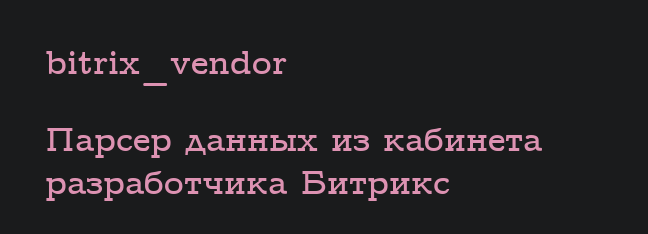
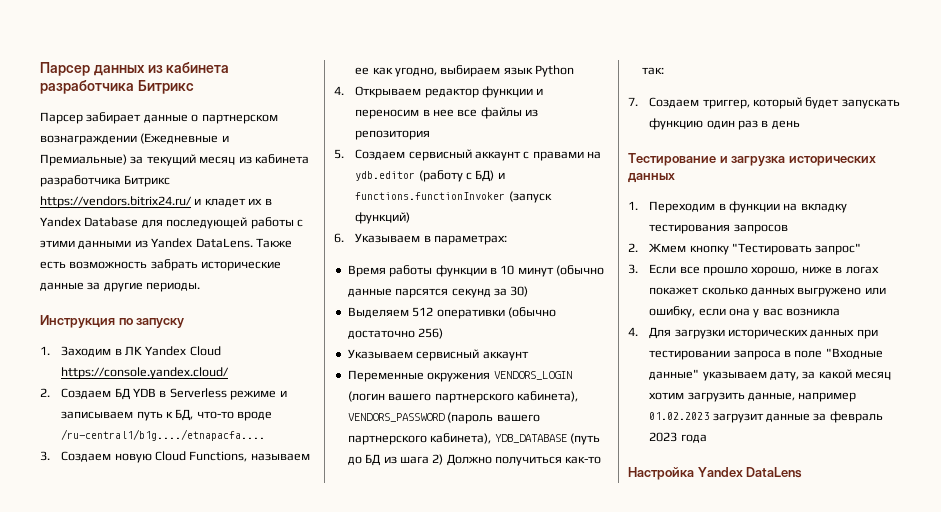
- bitrix_vendor
+ Парсер забирает данные о партнерском вознаграждении (Ежедневные и Премиальные) за текущий месяц из кабинета разработчика Битрикс https://vendors.bitrix24.ru/ и кладет их в Yandex Database для последующей работы с этими данными из Yandex DataLens. Также есть возможность забрать исторические данные за другие периоды.
+ Инструкция по запуску
+ 1. Заходим в ЛК Yandex Cloud https://console.yandex.cloud/
+ 2. Создаем БД YDB в Serverless режиме и записываем путь к БД, что-то вроде /ru-central1/b1g..../etnapacfa....
+ 3. Создаем новую Cloud Functions, называем ее как угодно, выбираем язык Python
+ 4. Открываем редактор функции и переносим в нее все файлы из репозитория
+ 5. Создаем сервисный аккаунт с правами на ydb.editor (работу с БД) и functions.functionInvoker (запуск функций)
+ 6. Указываем в параметрах:
+ Время работы функции в 10 минут (обычно данные парсятся секунд за 30)
+ Выделяем 512 оперативки (обычно достаточно 256)
+ Указываем сервисный аккаунт
+ Переменные окружения VENDORS_LOGIN (логин вашего партнерского кабинета), VENDORS_PASSWORD (пароль вашего партнерского кабинета), YDB_DATABASE (путь до БД из шага 2) Должно получиться как-то так:
+ 7. Создаем триггер, который будет запускать функцию один раз в день
+ Тестирование и загрузка исторических данных
+ 1. Переходим в функции на вкладку тестирования запросов
+ 2. Жмем кнопку "Тестировать запрос"
+ 3. Если все прошло хорошо, ниже в логах покажет сколько данных выгружено или ошибку, если она у вас возникла
+ 4. Для загрузки исторических данных при тестировании запроса в поле "Входные данные" указываем дату, за какой месяц хотим загрузить данные, например 01.02.2023 загрузит данные за февраль 2023 года
+ Настройка Yandex DataLens

